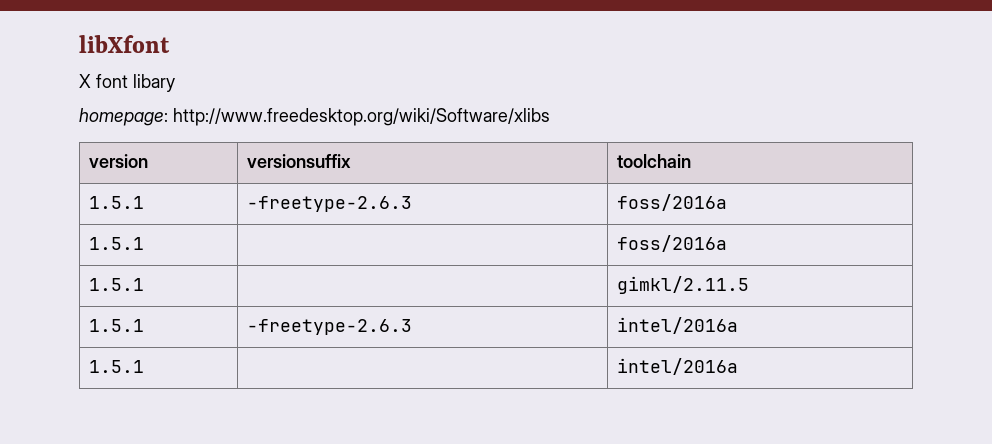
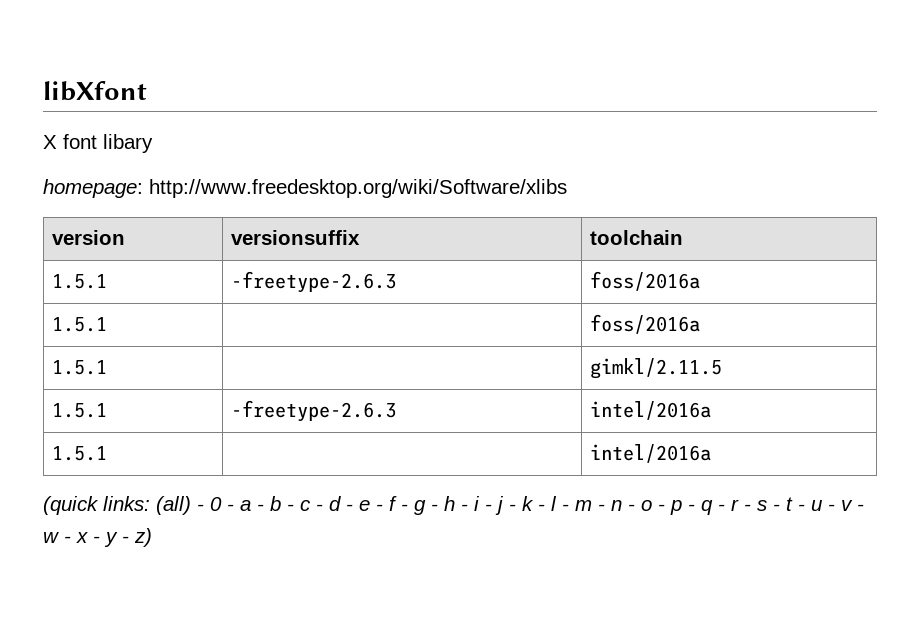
+ (quick links: (all) - 0 - a - b - c - d - e - f - g - h - i - j - k - l - m - n - o - p - q - r - s - t - u - v - w - x - y - z)

